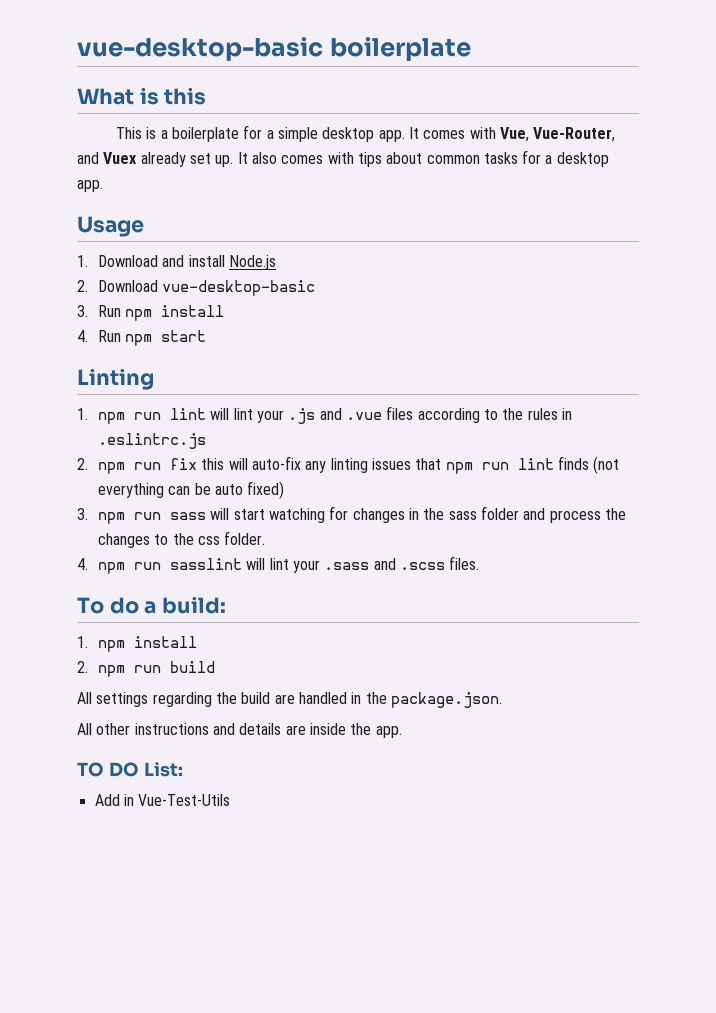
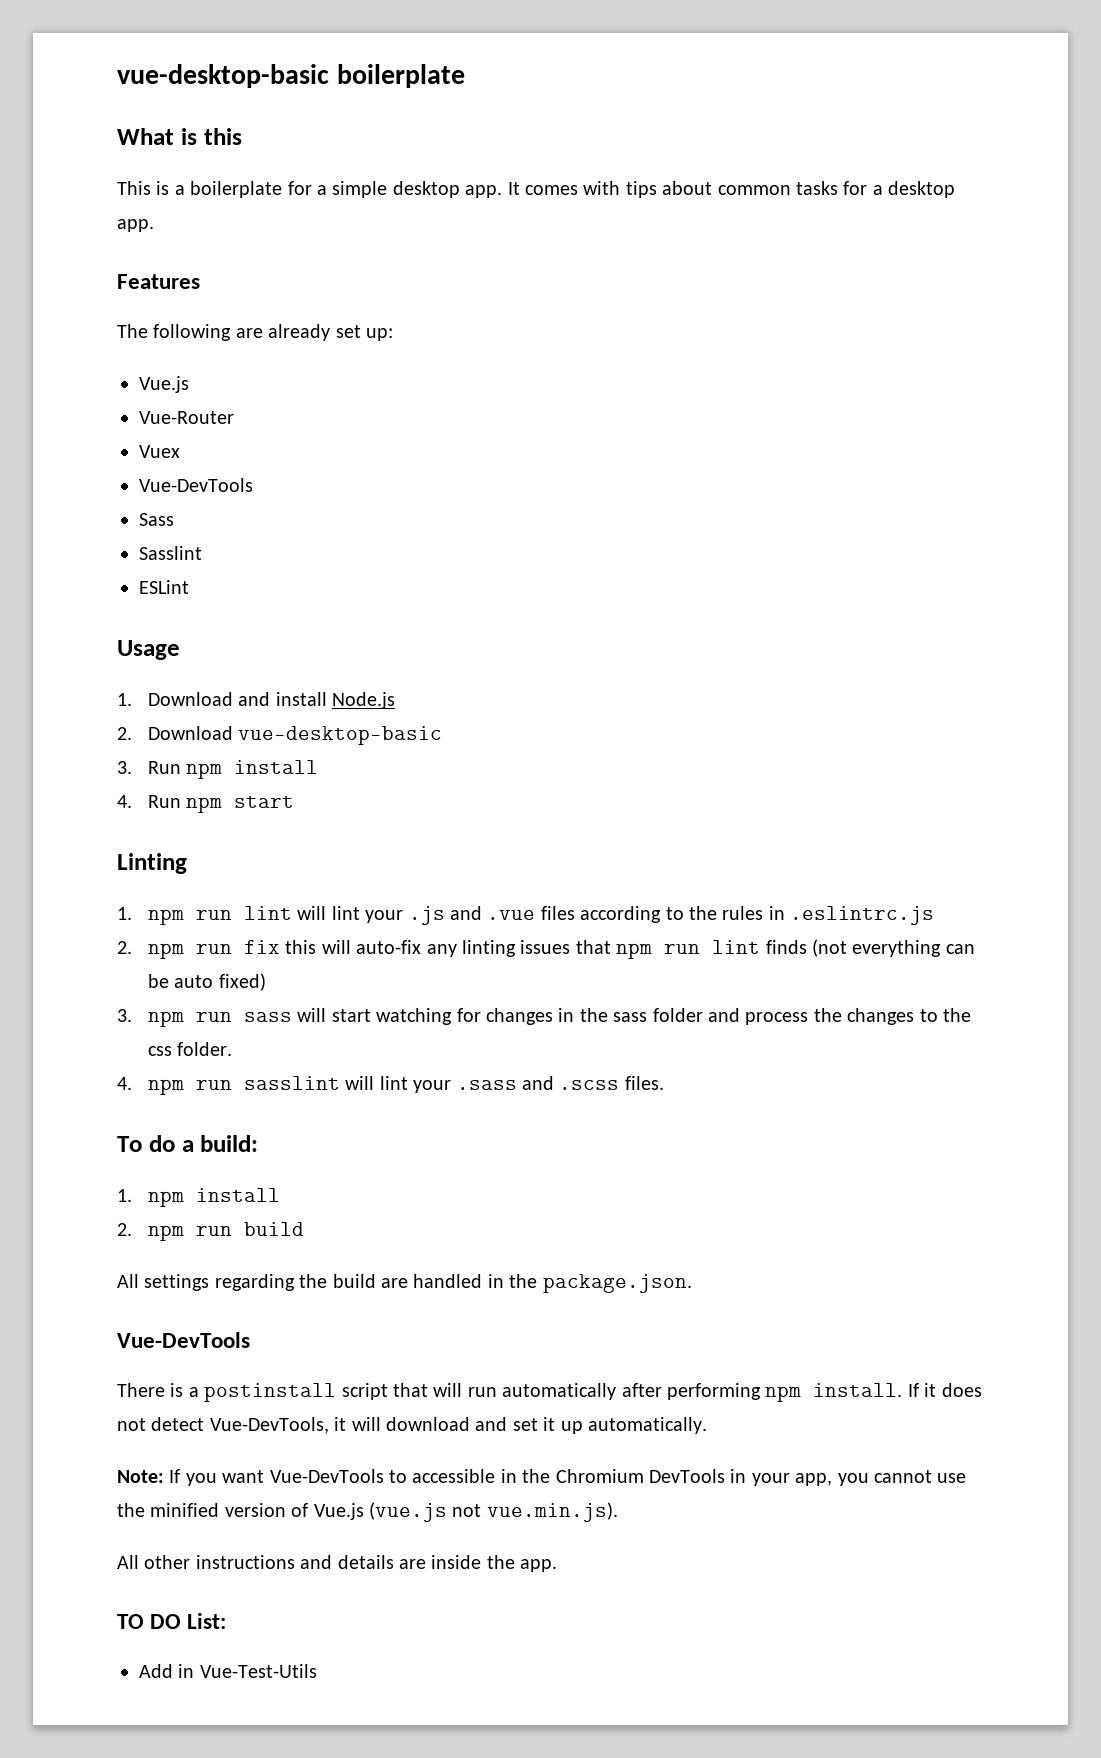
- It comes with Vue, Vue-Router, and Vuex already set up. It also comes with tips about common tasks for a desktop app.
+ It comes with tips about common tasks for a desktop app.
+ Features
+ The following are already set up:
+ Vue.js
+ Vue-Router
+ Vuex
+ Vue-DevTools
+ Sass
+ Sasslint
+ ESLint
  All settings regarding the build are handled in the package.json.
+ Vue-DevTools
+ There is a postinstall script that will run automatically after performing npm install. If it does not detect Vue-DevTools, it will download and set it up automatically.
+ Note: If you want Vue-DevTools to accessible in the Chromium DevTools in your app, you cannot use the minified version of Vue.js (vue.js not vue.min.js).

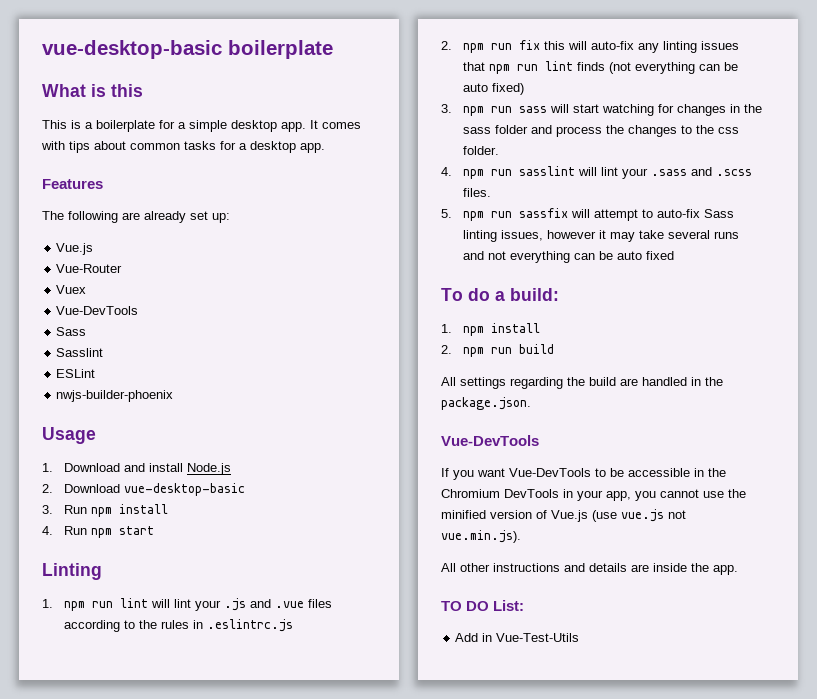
+ nwjs-builder-phoenix
+ 5. npm run sassfix will attempt to auto-fix Sass linting issues, however it may take several runs and not everything can be auto fixed
- There is a postinstall script that will run automatically after performing npm install. If it does not detect Vue-DevTools, it will download and set it up automatically.
- Note: If you want Vue-DevTools to accessible in the Chromium DevTools in your app, you cannot use the minified version of Vue.js (vue.js not vue.min.js).
+ If you want Vue-DevTools to be accessible in the Chromium DevTools in your app, you cannot use the minified version of Vue.js (use vue.js not vue.min.js).

